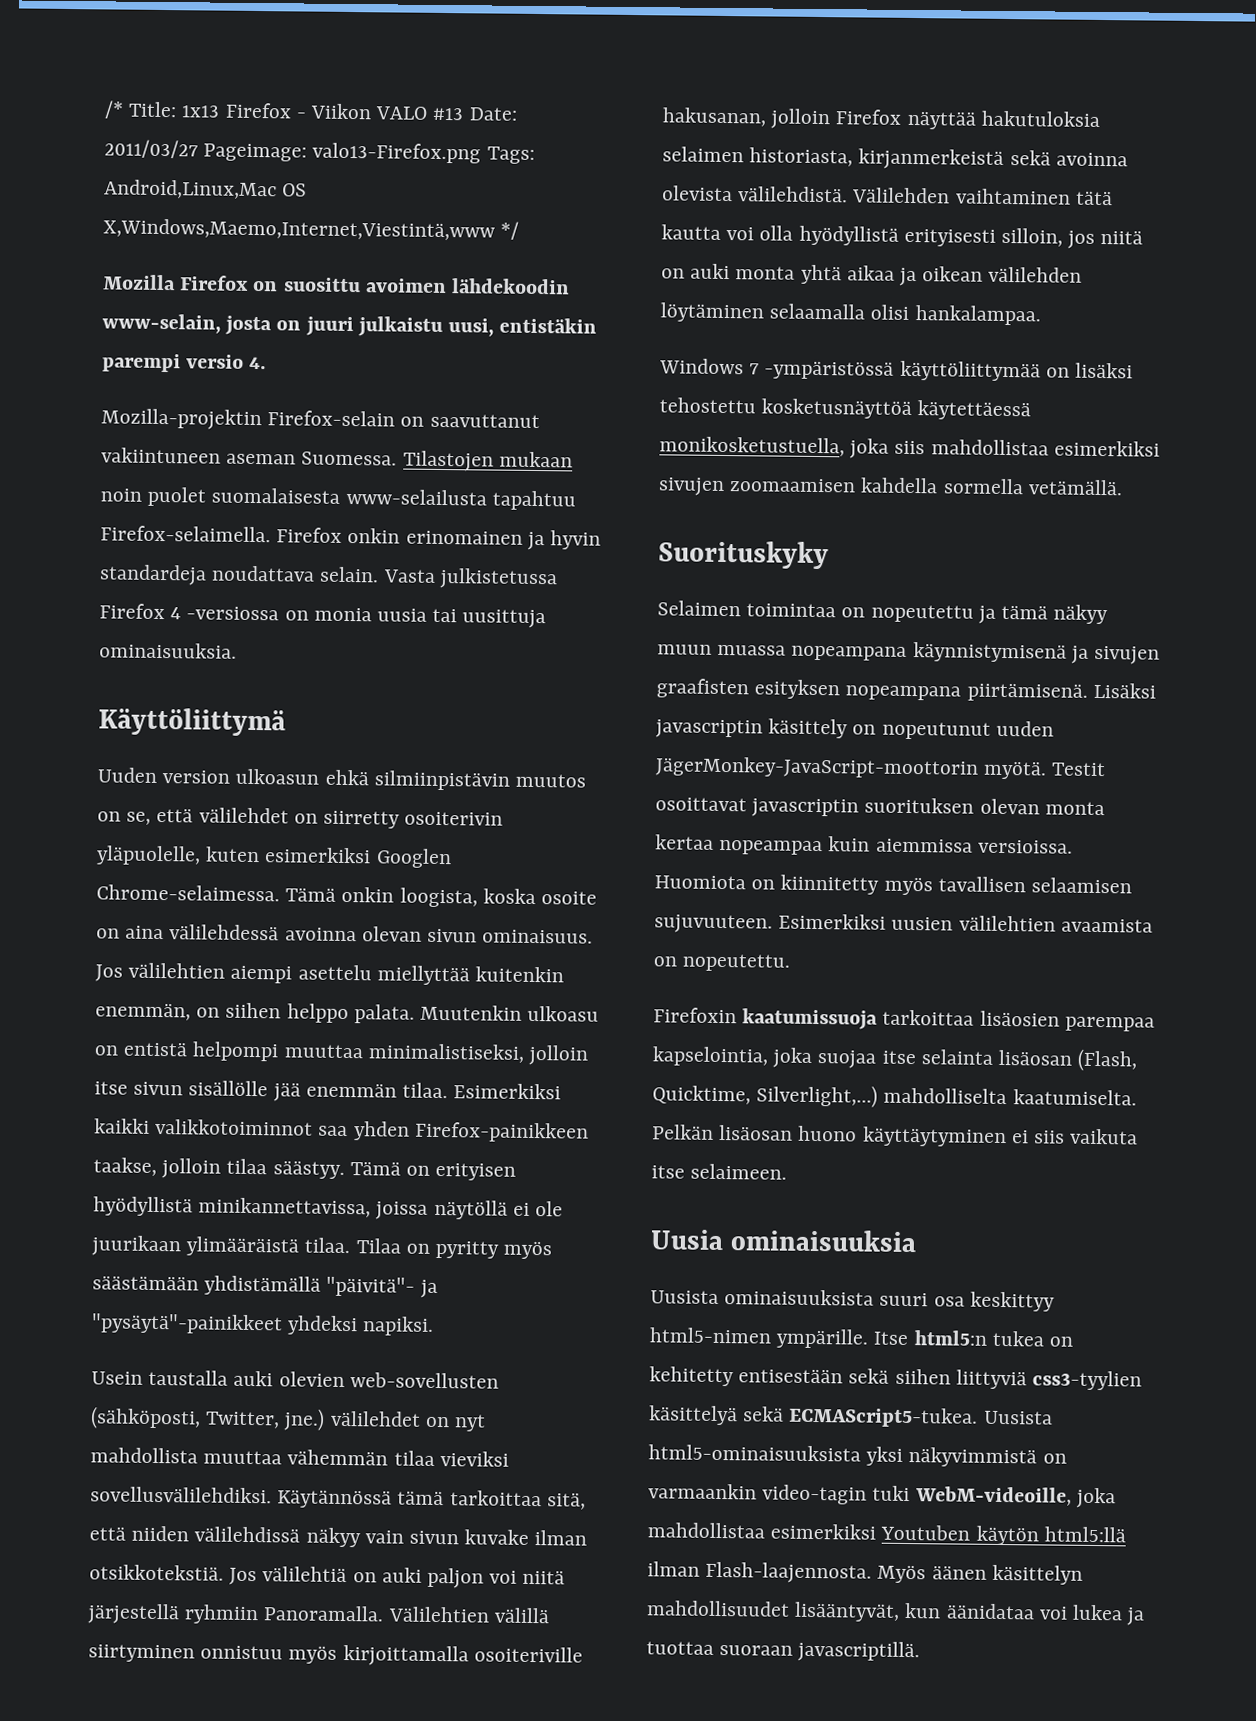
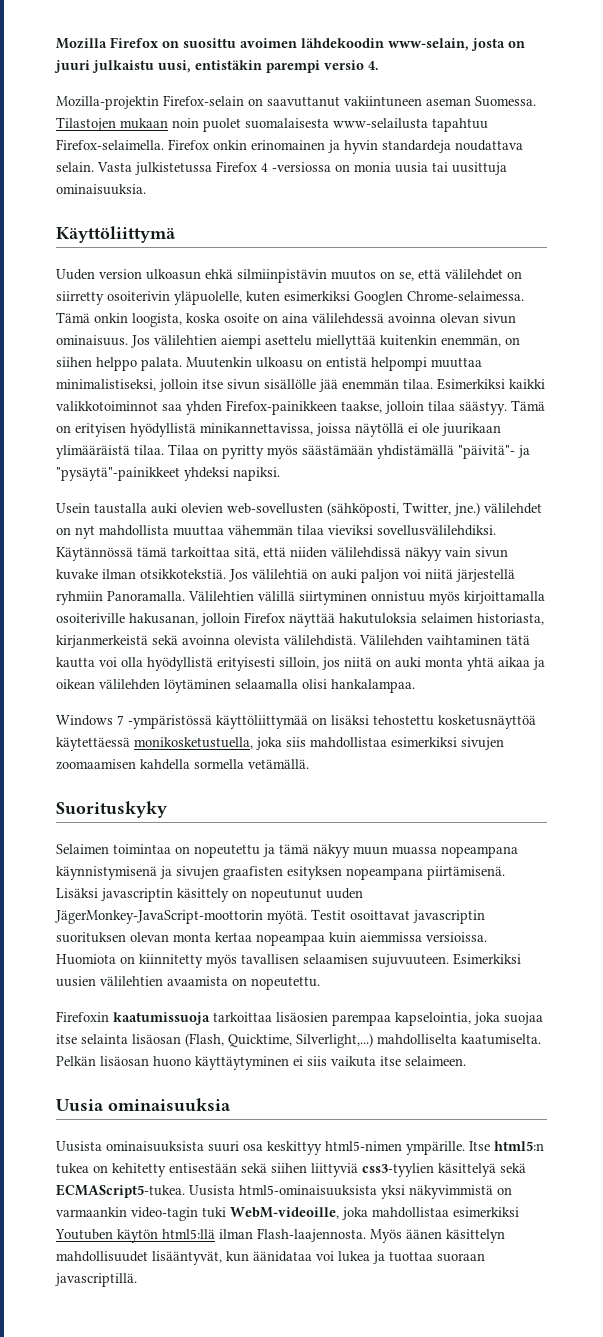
- /* Title: 1x13 Firefox - Viikon VALO #13 Date: 2011/03/27 Pageimage: valo13-Firefox.png Tags: Android,Linux,Mac OS X,Windows,Maemo,Internet,Viestintä,www */

